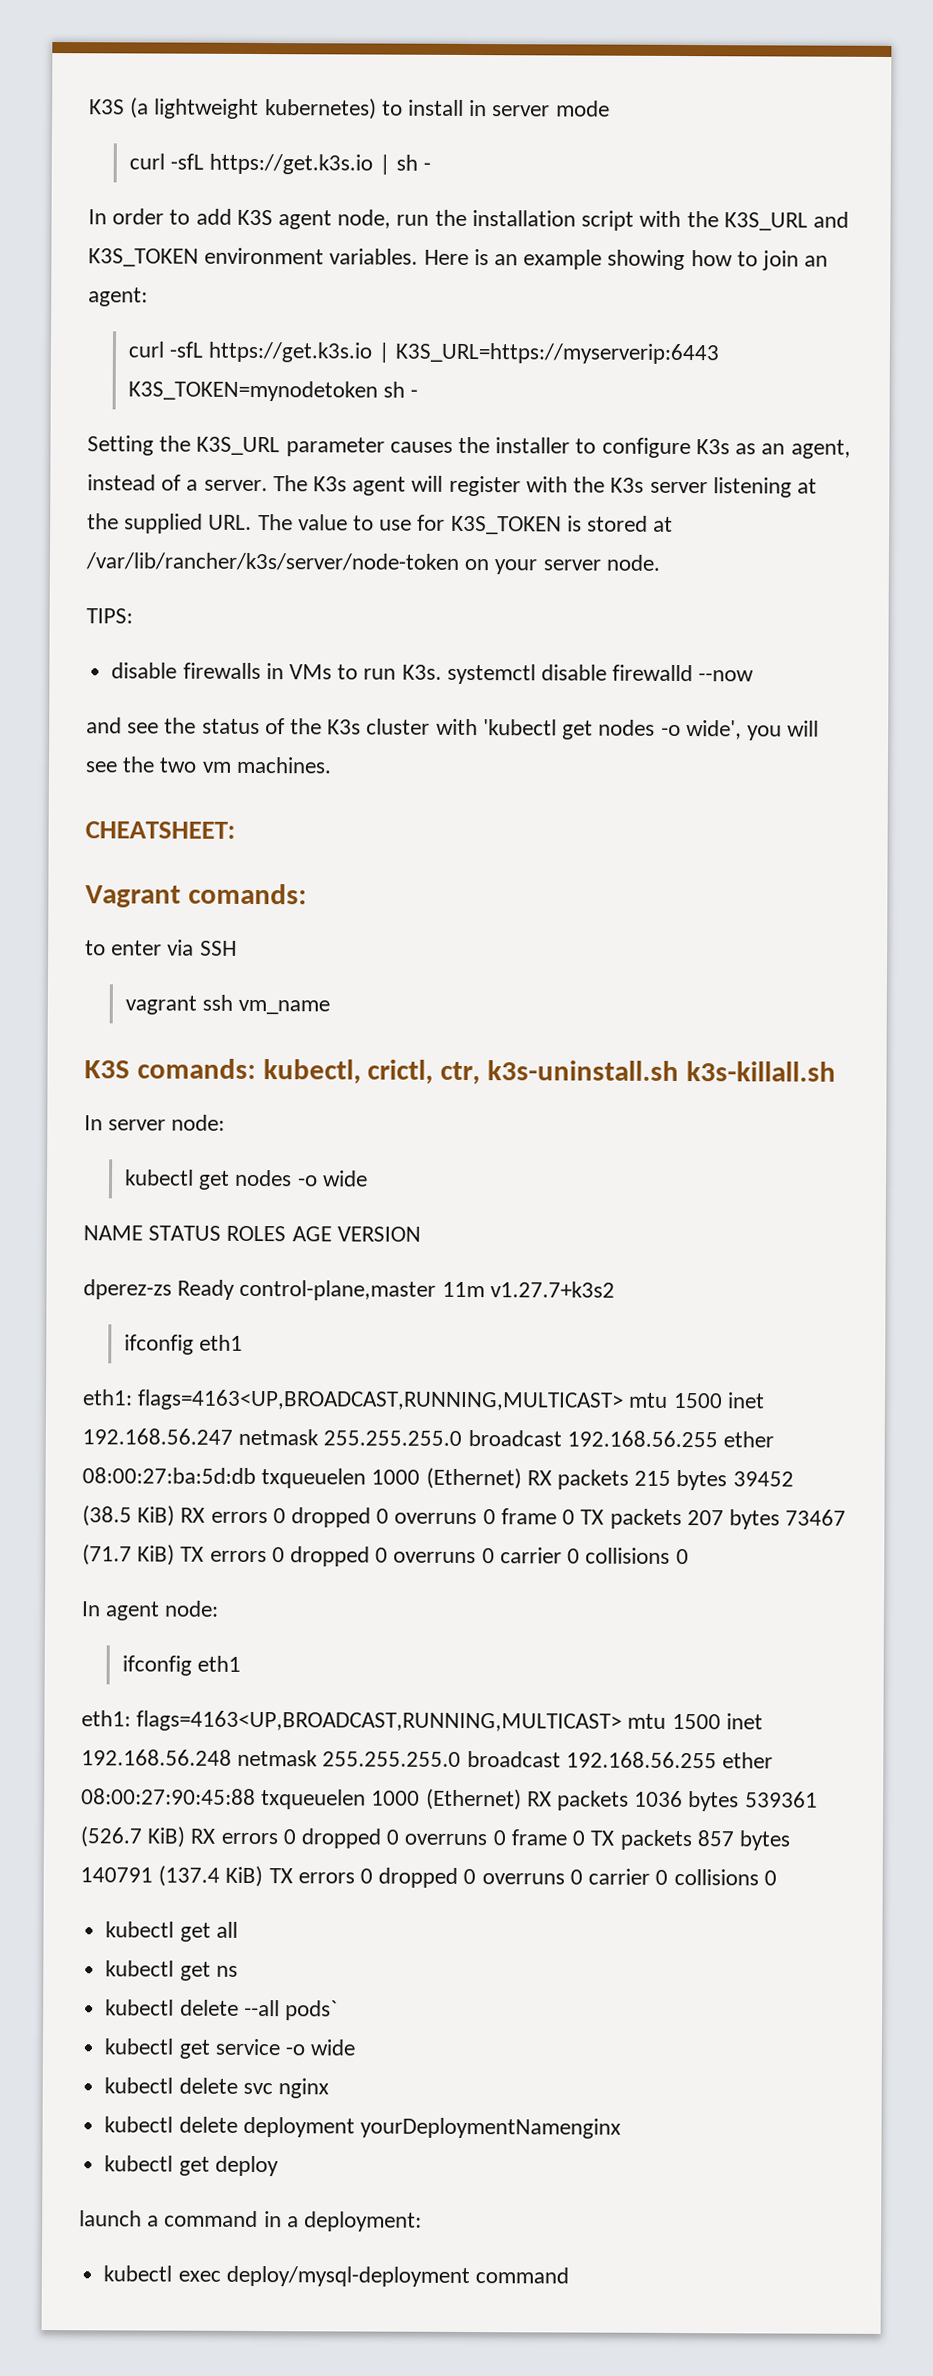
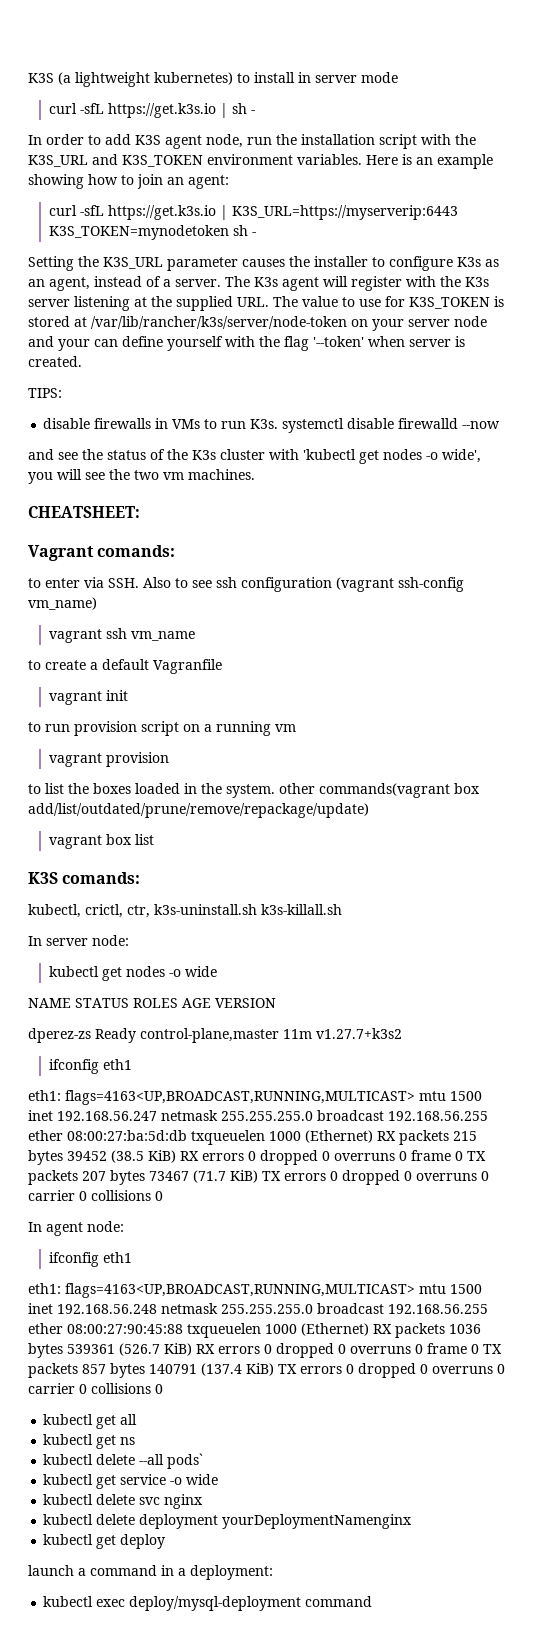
- The K3s agent will register with the K3s server listening at the supplied URL. The value to use for K3S_TOKEN is stored at /var/lib/rancher/k3s/server/node-token on your server node.
+ The K3s agent will register with the K3s server listening at the supplied URL. The value to use for K3S_TOKEN is stored at /var/lib/rancher/k3s/server/node-token on your server node and your can define yourself with the flag '--token' when server is created.
- to enter via SSH
+ to enter via SSH. Also to see ssh configuration (vagrant ssh-config vm_name)
  vagrant ssh vm_name
+ to create a default Vagranfile
+ vagrant init
+ to run provision script on a running vm
+ vagrant provision
+ to list the boxes loaded in the system. other commands(vagrant box add/list/outdated/prune/remove/repackage/update)
+ vagrant box list
- K3S comands: kubectl, crictl, ctr, k3s-uninstall.sh k3s-killall.sh
+ K3S comands:
+ kubectl, crictl, ctr, k3s-uninstall.sh k3s-killall.sh

